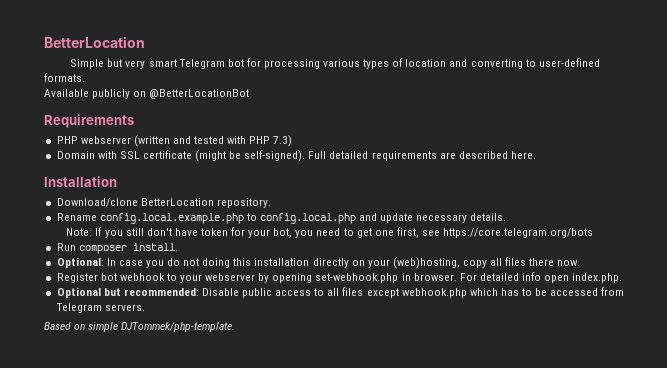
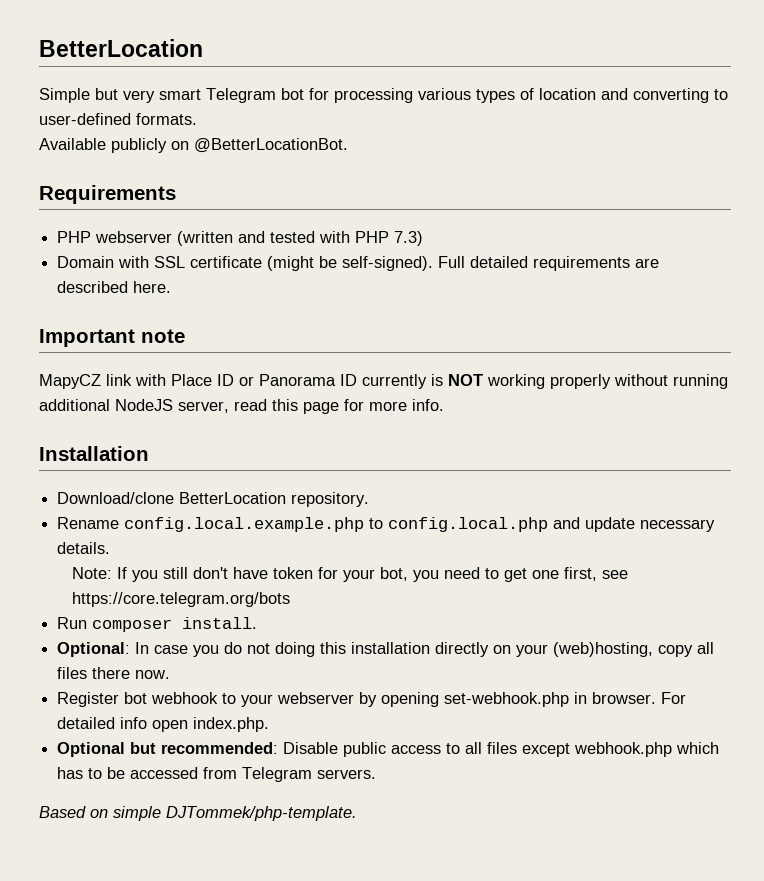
- Available publicly on @BetterLocationBot
+ Available publicly on @BetterLocationBot.
+ Important note
+ MapyCZ link with Place ID or Panorama ID currently is NOT working properly without running additional NodeJS server, read this page for more info.

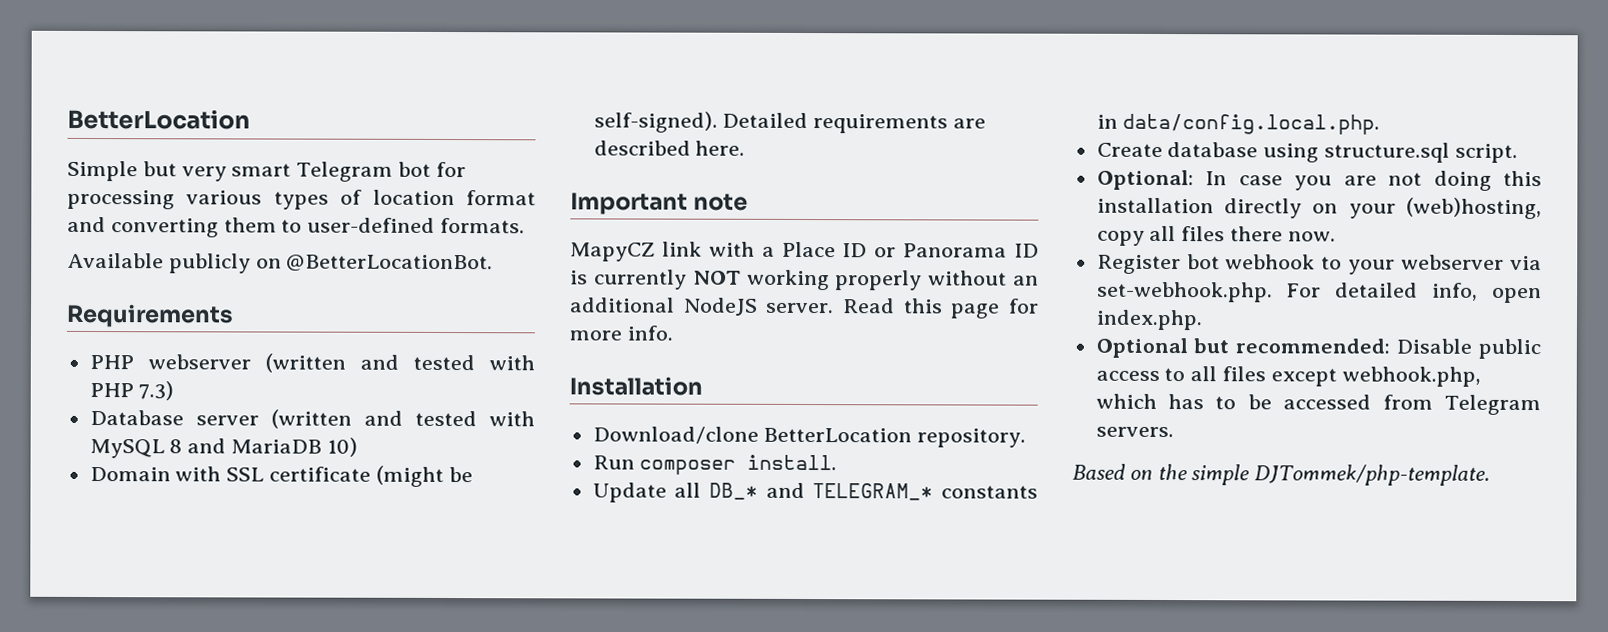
- Simple but very smart Telegram bot for processing various types of location and converting to user-defined formats.
+ Simple but very smart Telegram bot for processing various types of location format and converting them to user-defined formats.
+ Database server (written and tested with MySQL 8 and MariaDB 10)
- Full detailed requirements are described here.
+ Detailed requirements are described here.
- MapyCZ link with Place ID or Panorama ID currently is NOT working properly without running additional NodeJS server, read this page for more info.
+ MapyCZ link with a Place ID or Panorama ID is currently NOT working properly without an additional NodeJS server. Read this page for more info.
- Rename config.local.example.php to config.local.php and update necessary details.
- Note: If you still don't have token for your bot, you need to get one first, see https://core.telegram.org/bots
  Run composer install.
+ Update all DB_* and TELEGRAM_* constants in data/config.local.php.
+ Create database using structure.sql script.
- Optional: In case you do not doing this installation directly on your (web)hosting, copy all files there now.
+ Optional: In case you are not doing this installation directly on your (web)hosting, copy all files there now.
- Register bot webhook to your webserver by opening set-webhook.php in browser. For detailed info open index.php.
+ Register bot webhook to your webserver via set-webhook.php. For detailed info, open index.php.
- Optional but recommended: Disable public access to all files except webhook.php which has to be accessed from Telegram servers.
+ Optional but recommended: Disable public access to all files except webhook.php, which has to be accessed from Telegram servers.
- Based on simple DJTommek/php-template.
+ Based on the simple DJTommek/php-template.

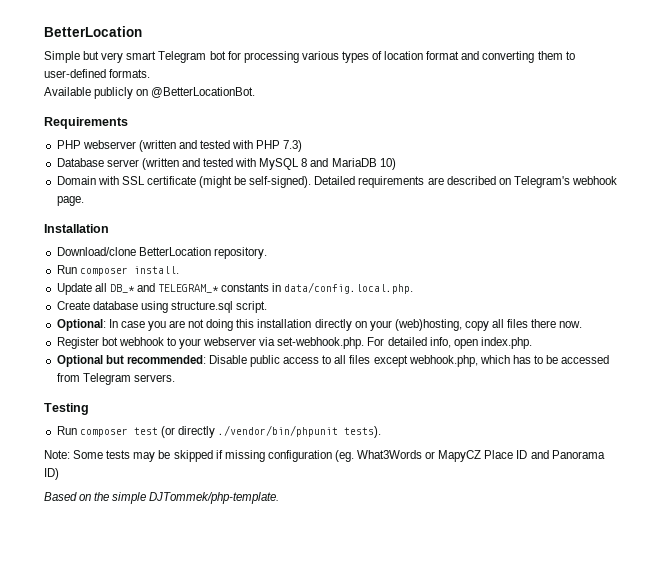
- Detailed requirements are described here.
- Important note
- MapyCZ link with a Place ID or Panorama ID is currently NOT working properly without an additional NodeJS server. Read this page for more info.
+ Detailed requirements are described on Telegram's webhook page.
+ Testing
+ Run composer test (or directly ./vendor/bin/phpunit tests).
+ Note: Some tests may be skipped if missing configuration (eg. What3Words or MapyCZ Place ID and Panorama ID)

